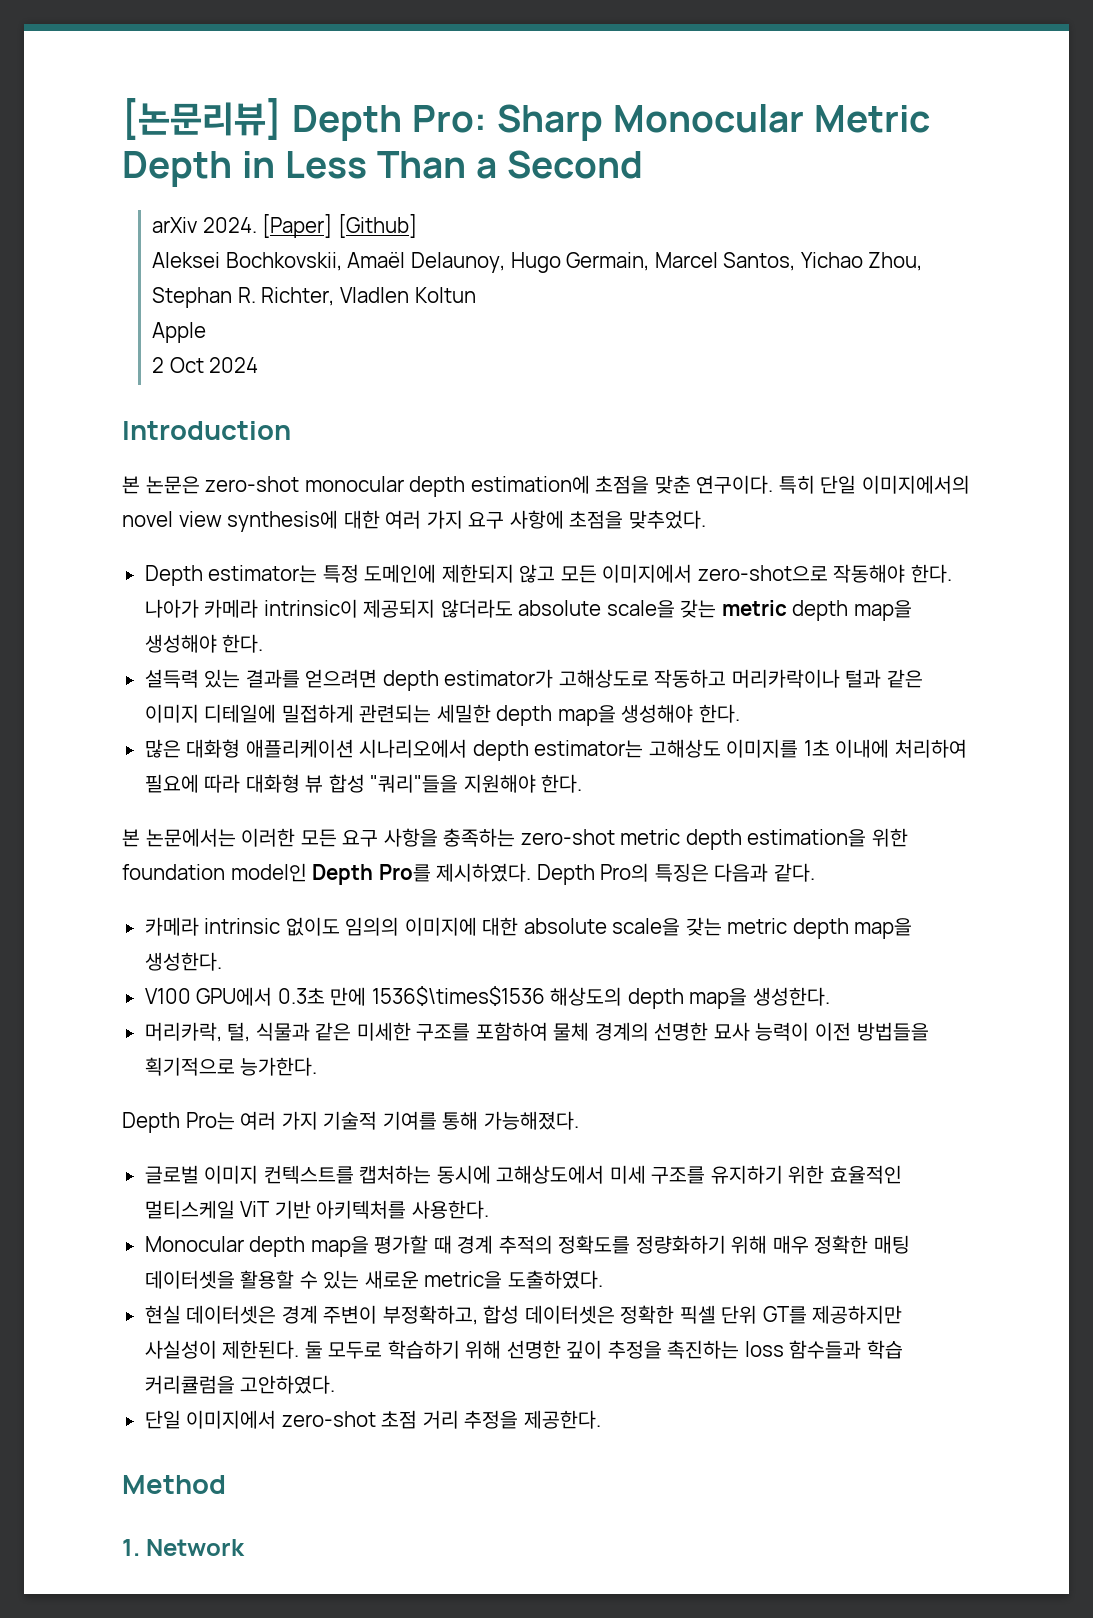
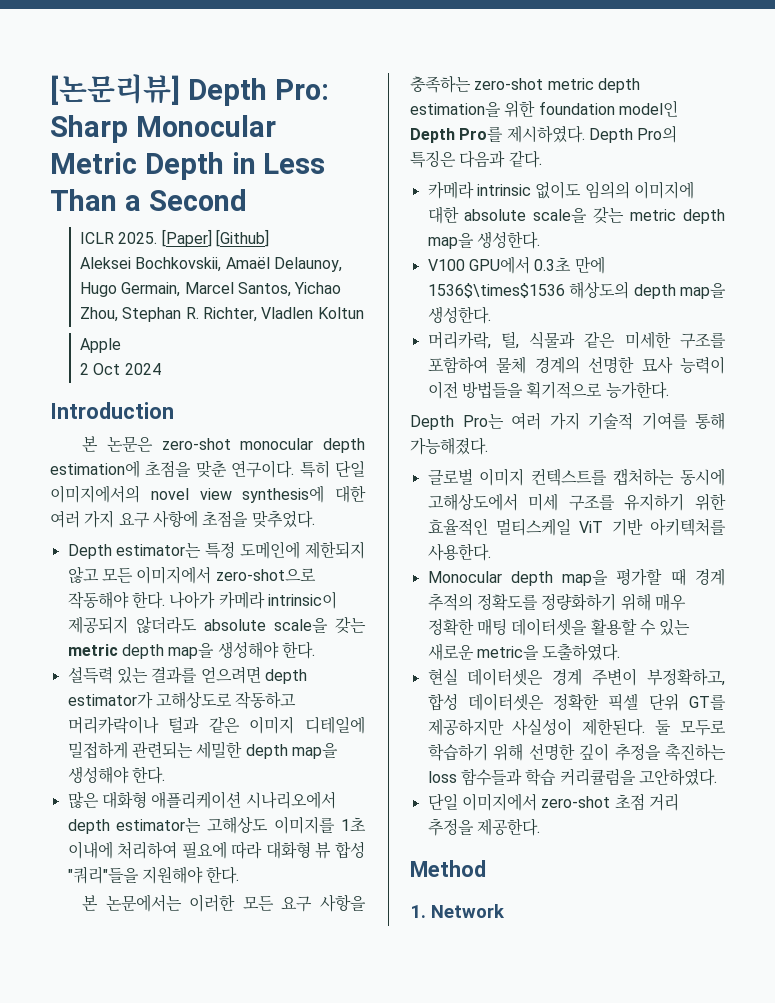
- arXiv 2024.
+ ICLR 2025.

